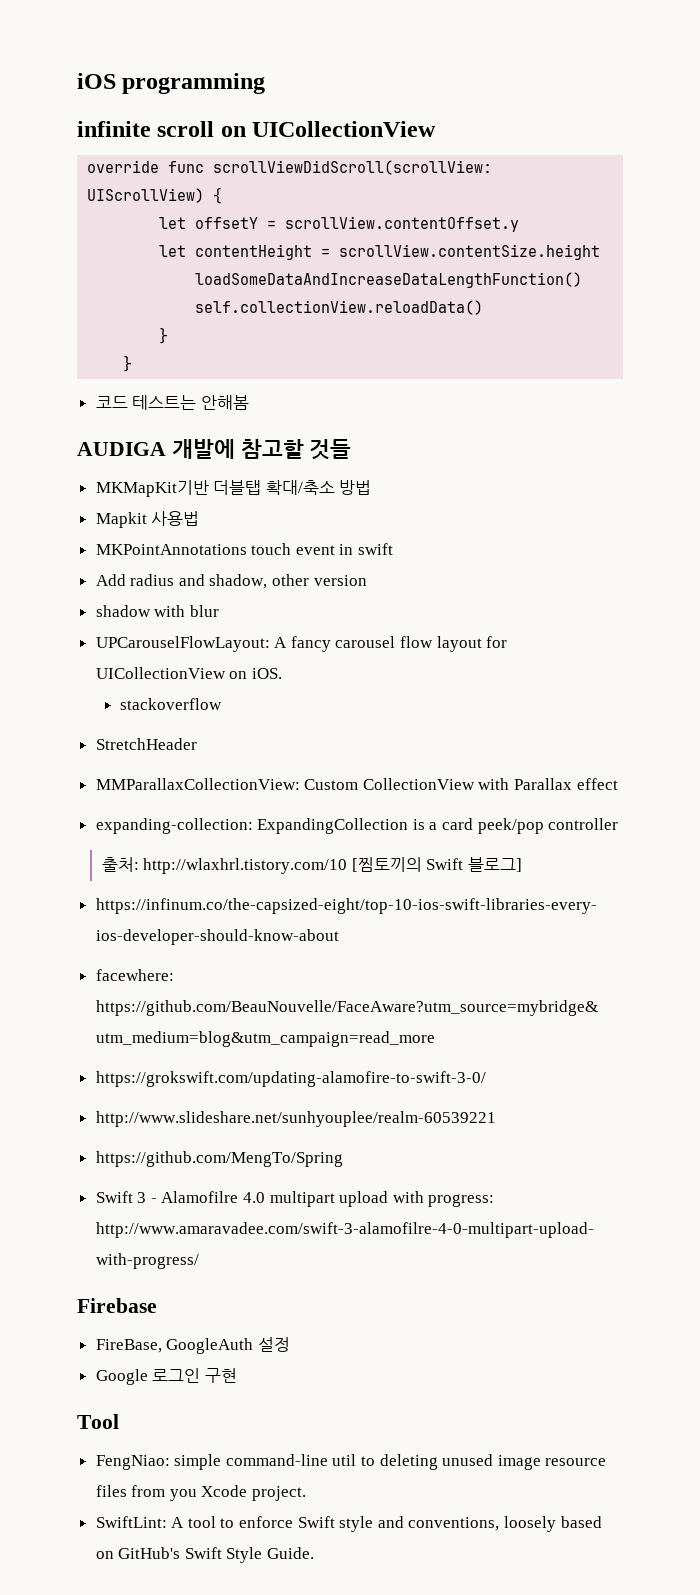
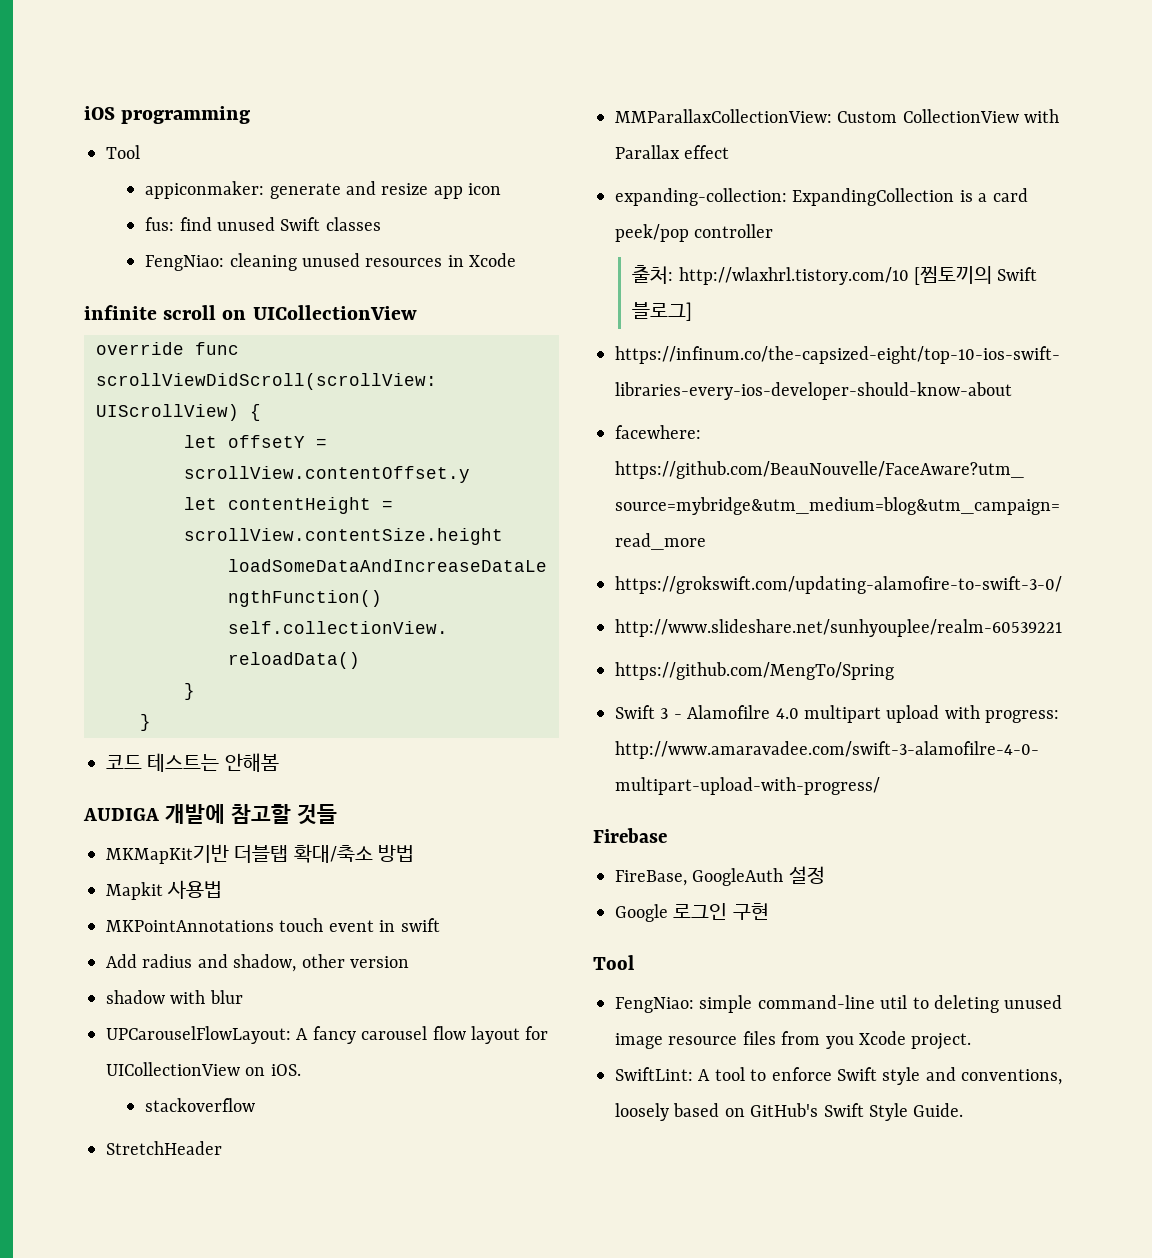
  iOS programming
+ Tool
+ appiconmaker: generate and resize app icon
+ fus: find unused Swift classes
+ FengNiao: cleaning unused resources in Xcode

